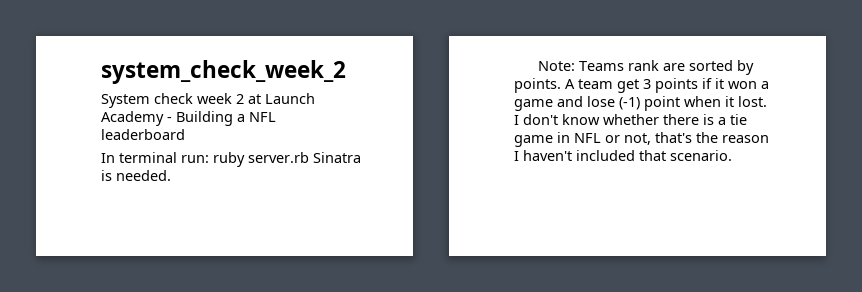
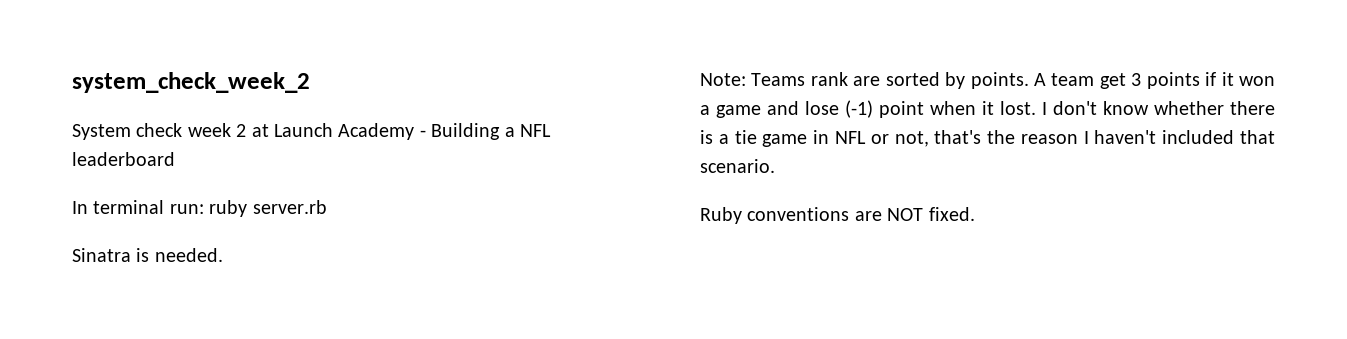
- In terminal run: ruby server.rb Sinatra is needed.
+ In terminal run: ruby server.rb
+ Sinatra is needed.
+ Ruby conventions are NOT fixed.

